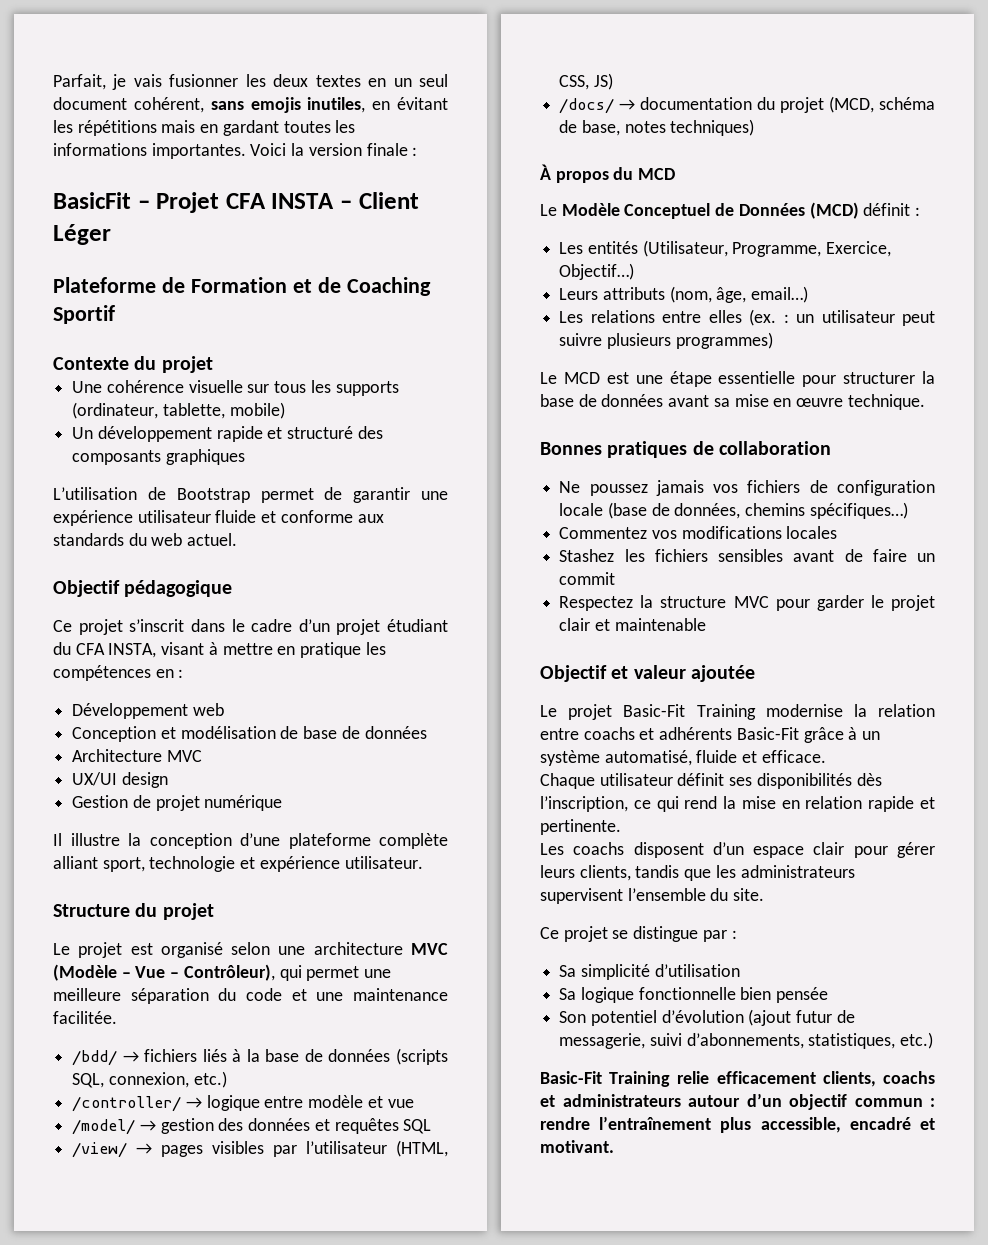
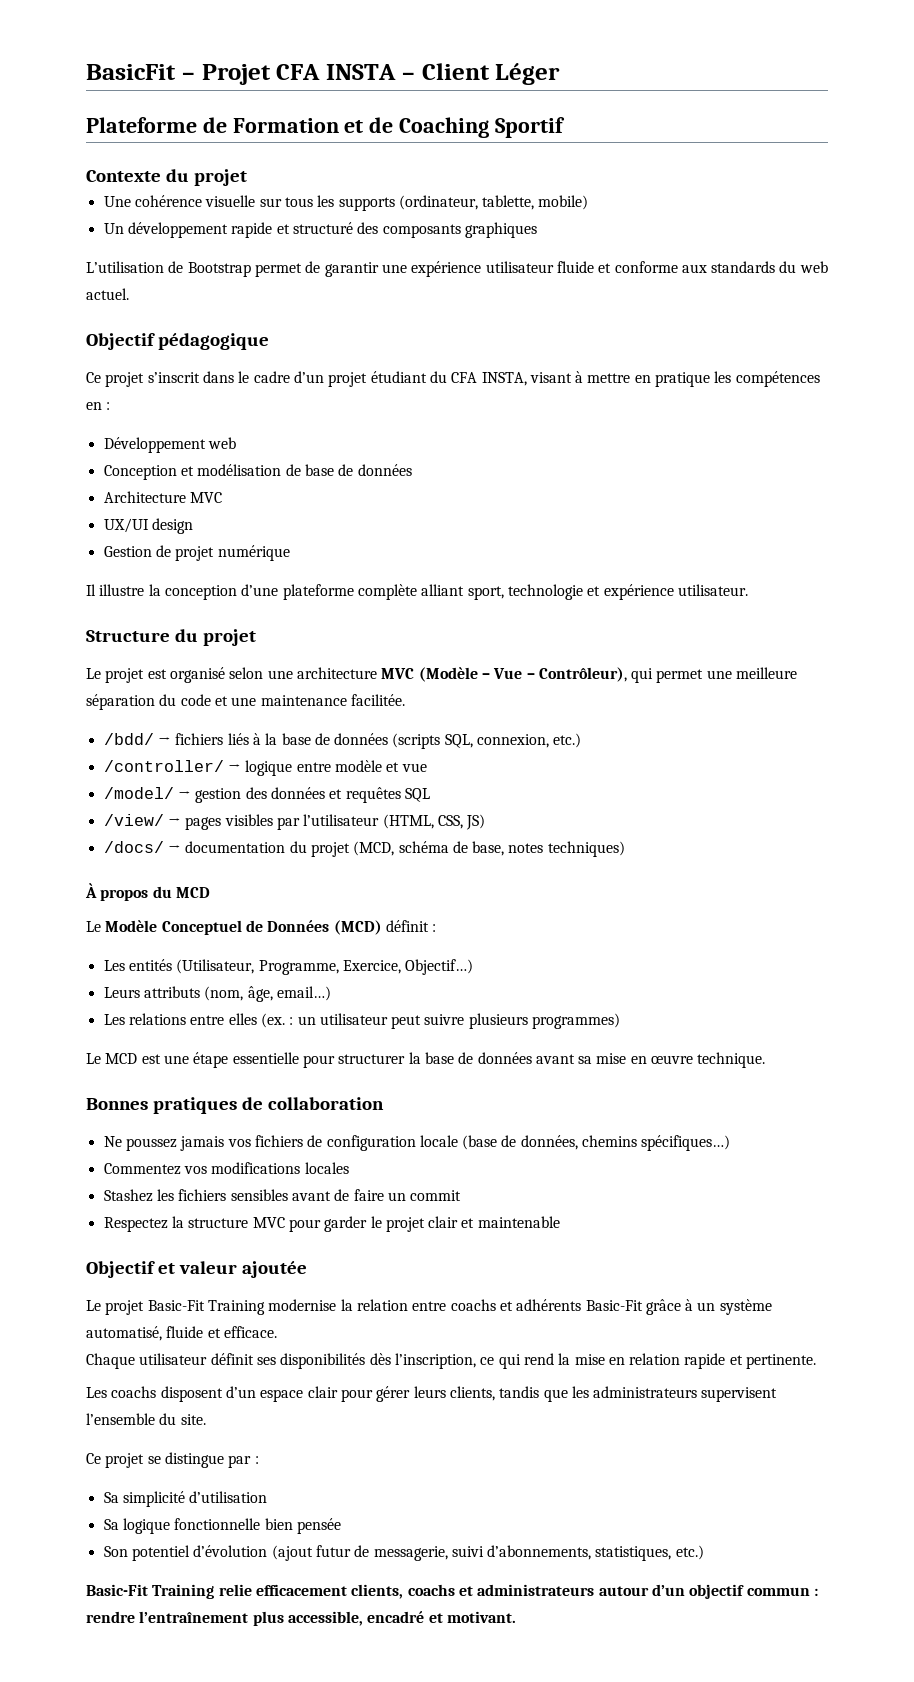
- Parfait, je vais fusionner les deux textes en un seul document cohérent, sans emojis inutiles, en évitant les répétitions mais en gardant toutes les informations importantes. Voici la version finale :

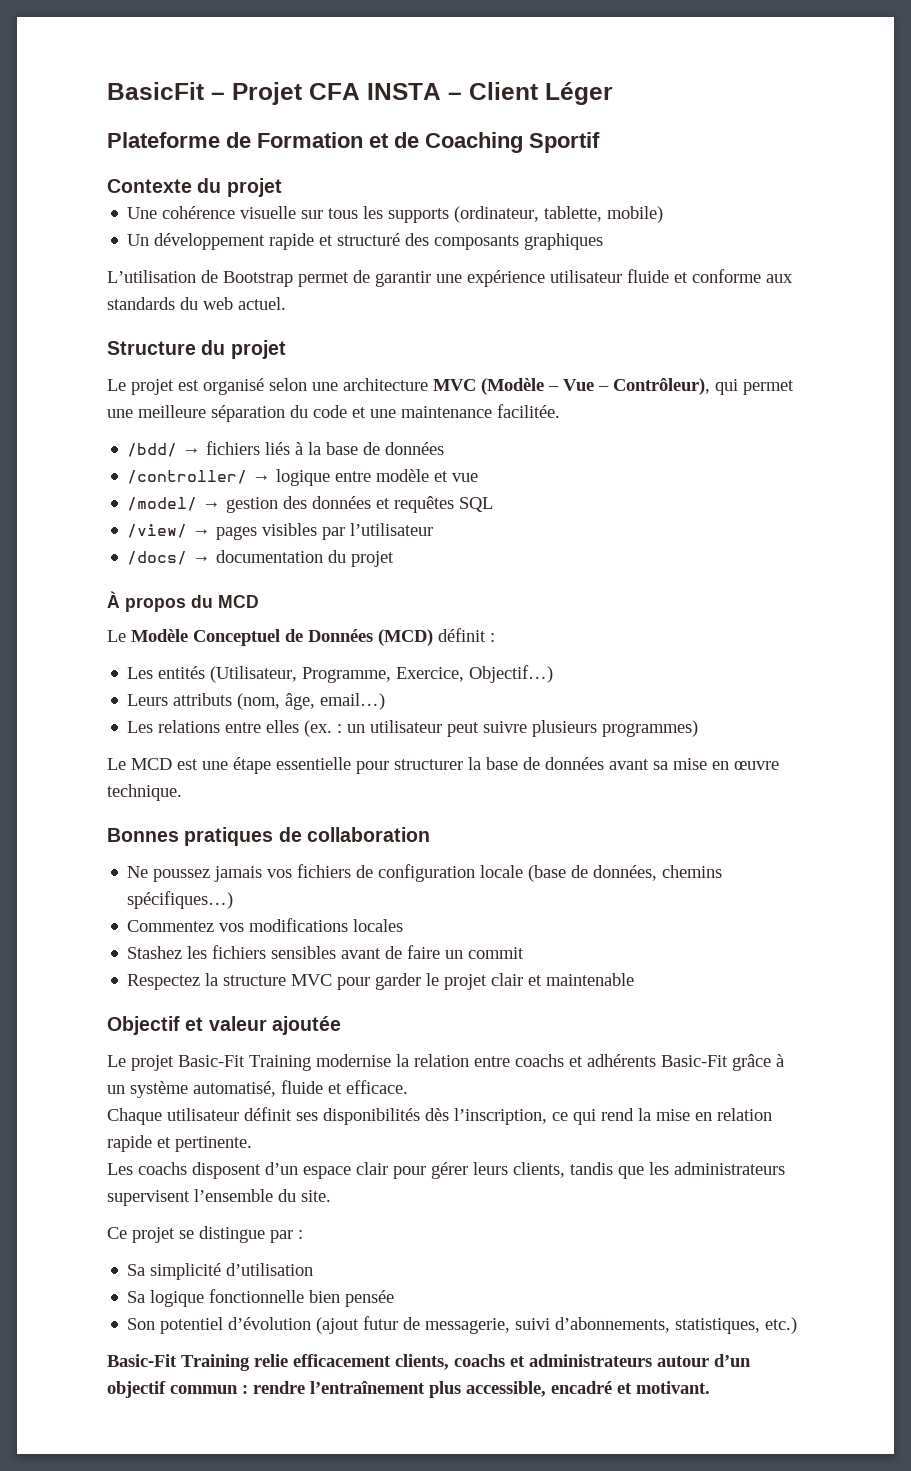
- Objectif pédagogique
- Ce projet s’inscrit dans le cadre d’un projet étudiant du CFA INSTA, visant à mettre en pratique les compétences en :
- Développement web
- Conception et modélisation de base de données
- Architecture MVC
- UX/UI design
- Gestion de projet numérique
- Il illustre la conception d’une plateforme complète alliant sport, technologie et expérience utilisateur.
- /bdd/ → fichiers liés à la base de données (scripts SQL, connexion, etc.)
+ /bdd/ → fichiers liés à la base de données
- /view/ → pages visibles par l’utilisateur (HTML, CSS, JS)
+ /view/ → pages visibles par l’utilisateur
- /docs/ → documentation du projet (MCD, schéma de base, notes techniques)
+ /docs/ → documentation du projet

